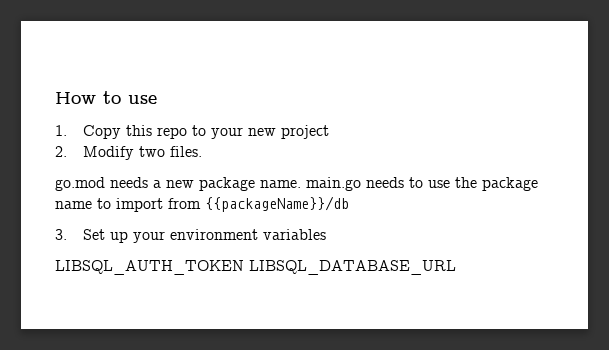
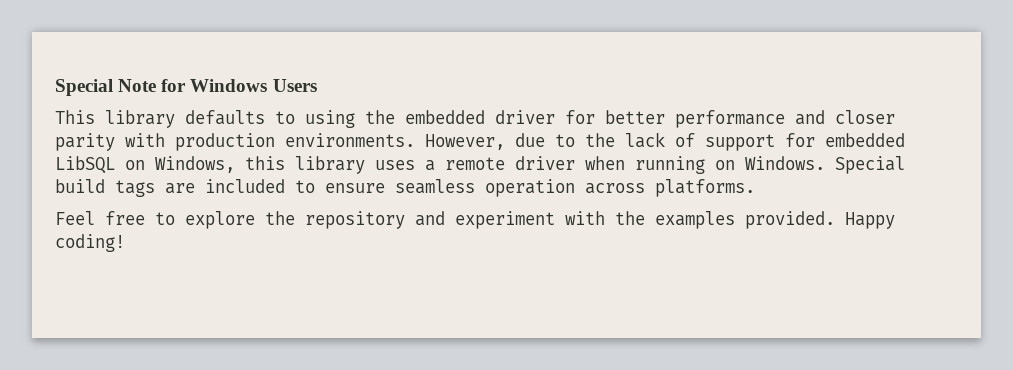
- How to use
- 1. Copy this repo to your new project
- 2. Modify two files.
- go.mod needs a new package name. main.go needs to use the package name to import from {{packageName}}/db
- 3. Set up your environment variables
- LIBSQL_AUTH_TOKEN LIBSQL_DATABASE_URL
+ Special Note for Windows Users
+ This library defaults to using the embedded driver for better performance and closer parity with production environments. However, due to the lack of support for embedded LibSQL on Windows, this library uses a remote driver when running on Windows. Special build tags are included to ensure seamless operation across platforms.
+ Feel free to explore the repository and experiment with the examples provided. Happy coding!

